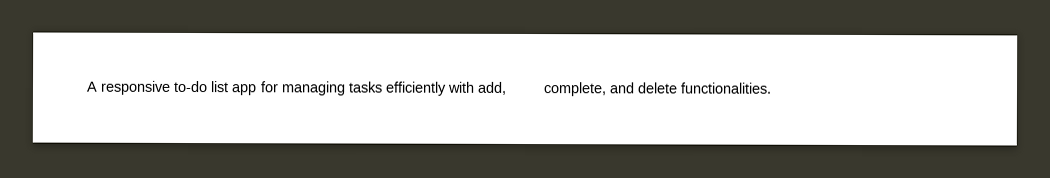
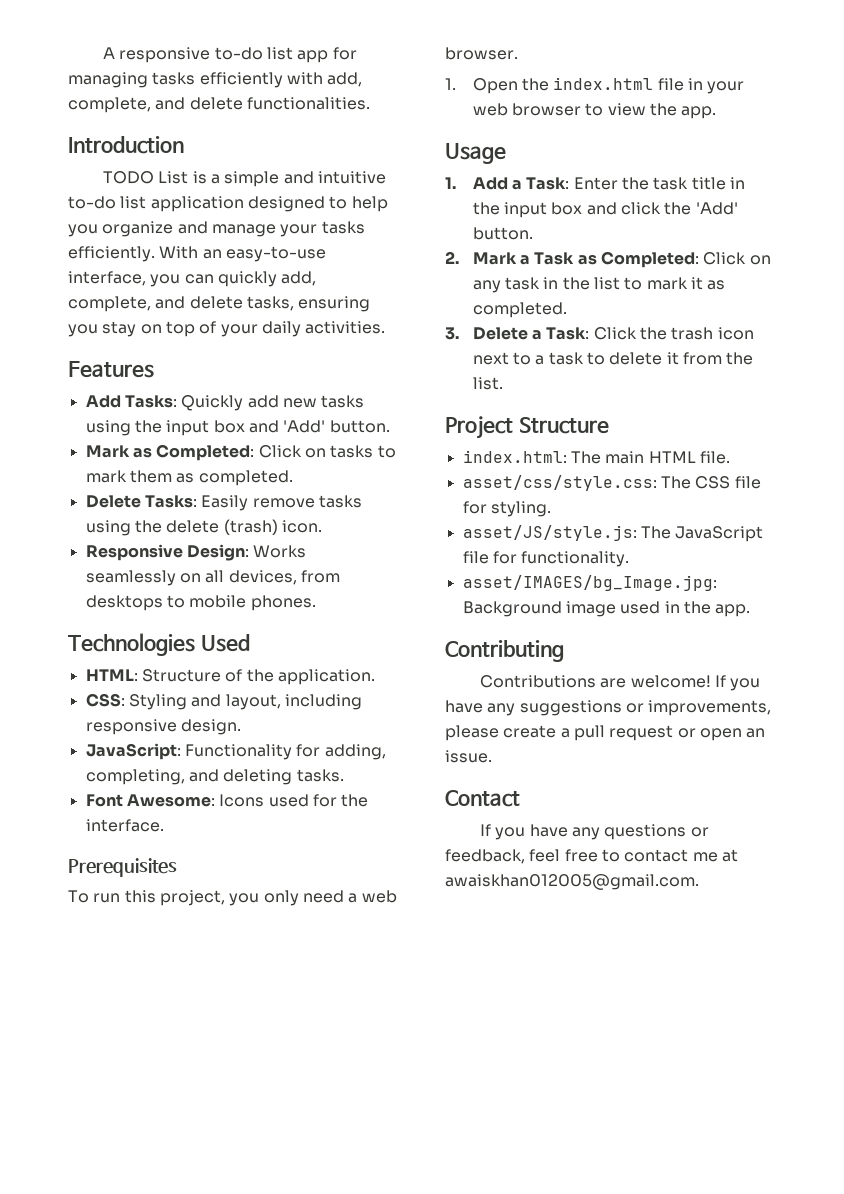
+ Introduction
+ TODO List is a simple and intuitive to-do list application designed to help you organize and manage your tasks efficiently. With an easy-to-use interface, you can quickly add, complete, and delete tasks, ensuring you stay on top of your daily activities.
+ Features
+ Add Tasks: Quickly add new tasks using the input box and 'Add' button.
+ Mark as Completed: Click on tasks to mark them as completed.
+ Delete Tasks: Easily remove tasks using the delete (trash) icon.
+ Responsive Design: Works seamlessly on all devices, from desktops to mobile phones.
+ Technologies Used
+ HTML: Structure of the application.
+ CSS: Styling and layout, including responsive design.
+ JavaScript: Functionality for adding, completing, and deleting tasks.
+ Font Awesome: Icons used for the interface.
+ Prerequisites
+ To run this project, you only need a web browser.
+ 1. Open the index.html file in your web browser to view the app.
+ Usage
+ 1. Add a Task: Enter the task title in the input box and click the 'Add' button.
+ 2. Mark a Task as Completed: Click on any task in the list to mark it as completed.
+ 3. Delete a Task: Click the trash icon next to a task to delete it from the list.
+ Project Structure
+ index.html: The main HTML file.
+ asset/css/style.css: The CSS file for styling.
+ asset/JS/style.js: The JavaScript file for functionality.
+ asset/IMAGES/bg_Image.jpg: Background image used in the app.
+ Contributing
+ Contributions are welcome! If you have any suggestions or improvements, please create a pull request or open an issue.
+ Contact
+ If you have any questions or feedback, feel free to contact me at awaiskhan012005@gmail.com.

